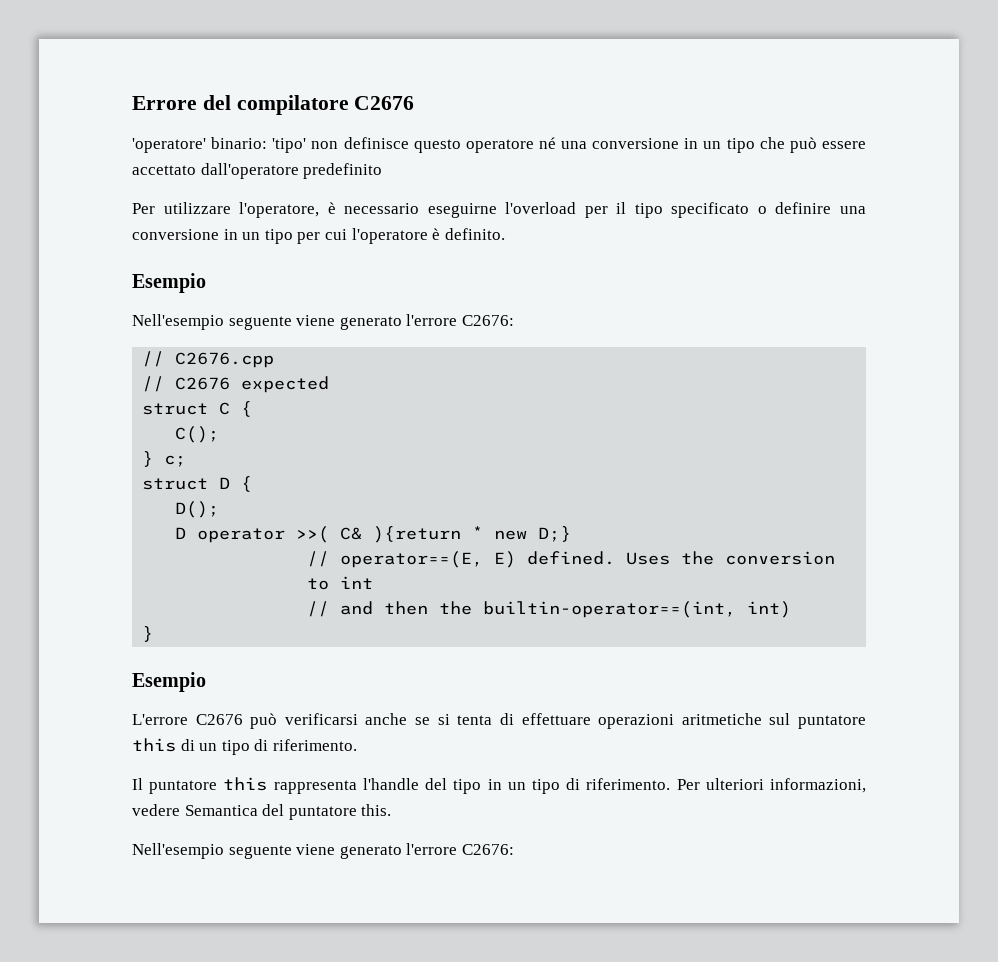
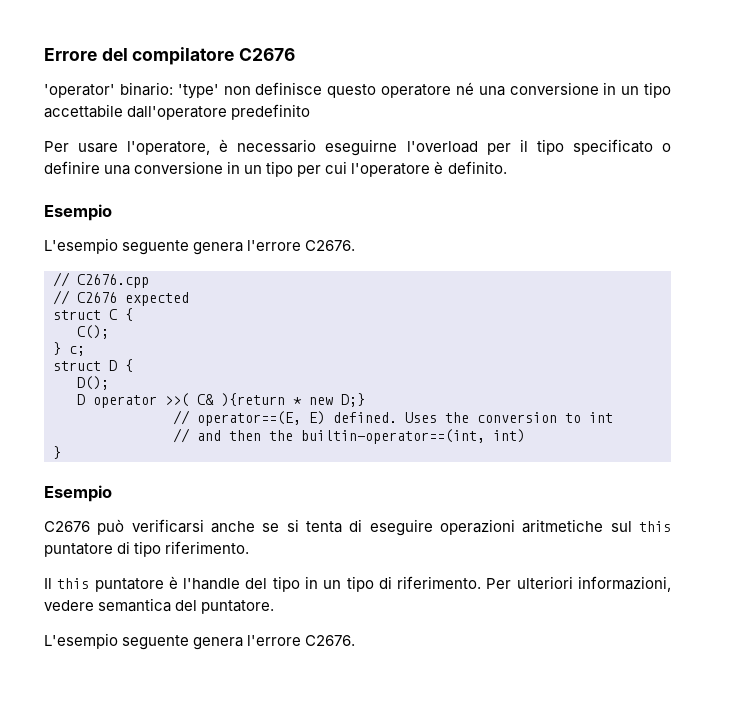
- 'operatore' binario: 'tipo' non definisce questo operatore né una conversione in un tipo che può essere accettato dall'operatore predefinito
+ 'operator' binario: 'type' non definisce questo operatore né una conversione in un tipo accettabile dall'operatore predefinito
- Per utilizzare l'operatore, è necessario eseguirne l'overload per il tipo specificato o definire una conversione in un tipo per cui l'operatore è definito.
+ Per usare l'operatore, è necessario eseguirne l'overload per il tipo specificato o definire una conversione in un tipo per cui l'operatore è definito.
  Esempio
- Nell'esempio seguente viene generato l'errore C2676:
+ L'esempio seguente genera l'errore C2676.
- L'errore C2676 può verificarsi anche se si tenta di effettuare operazioni aritmetiche sul puntatore this di un tipo di riferimento.
+ C2676 può verificarsi anche se si tenta di eseguire operazioni aritmetiche sul this puntatore di tipo riferimento.
- Il puntatore this rappresenta l'handle del tipo in un tipo di riferimento.
+ Il this puntatore è l'handle del tipo in un tipo di riferimento.
- Per ulteriori informazioni, vedere Semantica del puntatore this.
- Nell'esempio seguente viene generato l'errore C2676:
+ Per ulteriori informazioni, vedere semantica del puntatore.
+ L'esempio seguente genera l'errore C2676.

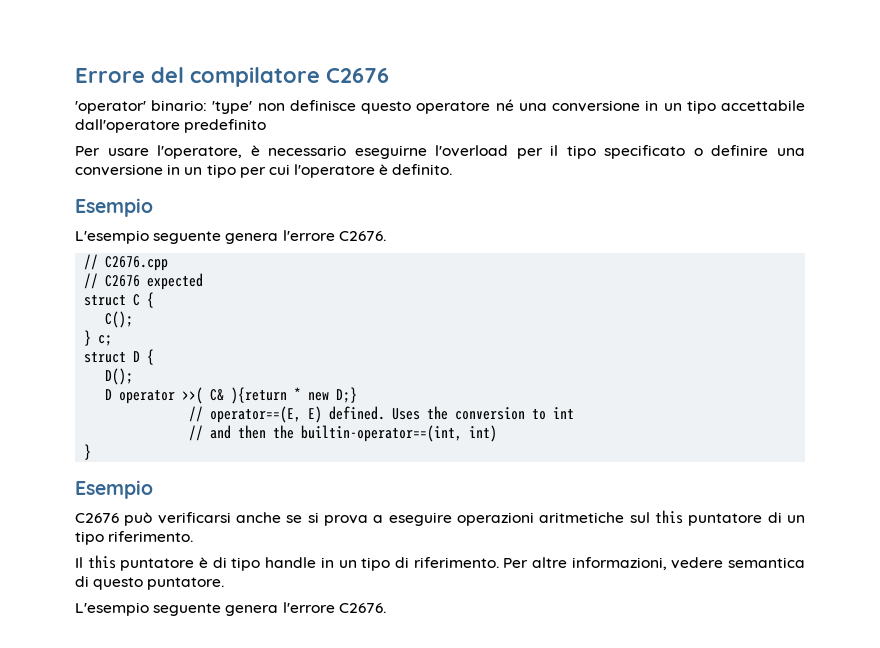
- C2676 può verificarsi anche se si tenta di eseguire operazioni aritmetiche sul this puntatore di tipo riferimento.
+ C2676 può verificarsi anche se si prova a eseguire operazioni aritmetiche sul this puntatore di un tipo riferimento.
- Il this puntatore è l'handle del tipo in un tipo di riferimento.
+ Il this puntatore è di tipo handle in un tipo di riferimento.
- Per ulteriori informazioni, vedere semantica del puntatore.
+ Per altre informazioni, vedere semantica di questo puntatore.

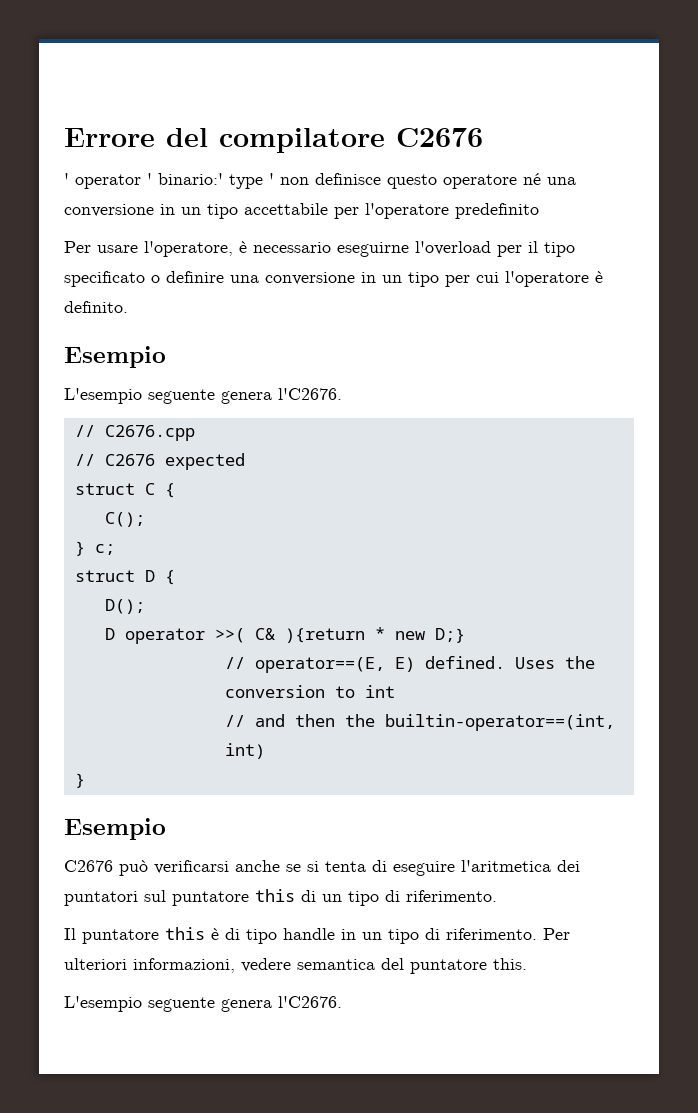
- 'operator' binario: 'type' non definisce questo operatore né una conversione in un tipo accettabile dall'operatore predefinito
+ ' operator ' binario:' type ' non definisce questo operatore né una conversione in un tipo accettabile per l'operatore predefinito
  Per usare l'operatore, è necessario eseguirne l'overload per il tipo specificato o definire una conversione in un tipo per cui l'operatore è definito.
  Esempio
- L'esempio seguente genera l'errore C2676.
+ L'esempio seguente genera l'C2676.
- C2676 può verificarsi anche se si prova a eseguire operazioni aritmetiche sul this puntatore di un tipo riferimento.
+ C2676 può verificarsi anche se si tenta di eseguire l'aritmetica dei puntatori sul puntatore this di un tipo di riferimento.
- Il this puntatore è di tipo handle in un tipo di riferimento.
+ Il puntatore this è di tipo handle in un tipo di riferimento.
- Per altre informazioni, vedere semantica di questo puntatore.
- L'esempio seguente genera l'errore C2676.
+ Per ulteriori informazioni, vedere semantica del puntatore this.
+ L'esempio seguente genera l'C2676.

